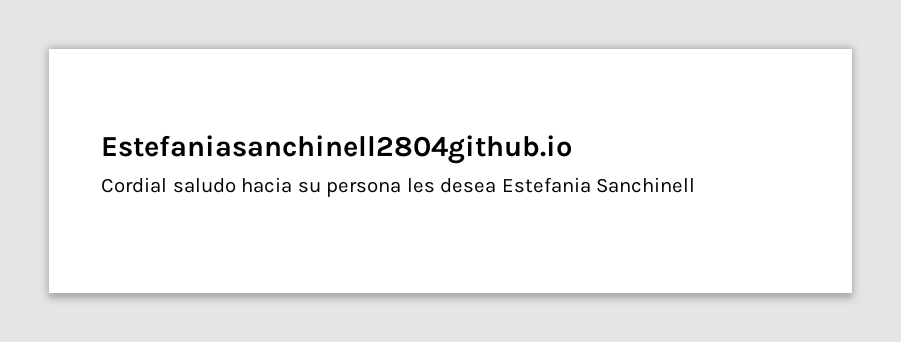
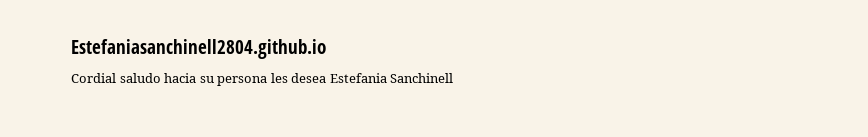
- Estefaniasanchinell2804github.io
+ Estefaniasanchinell2804.github.io

